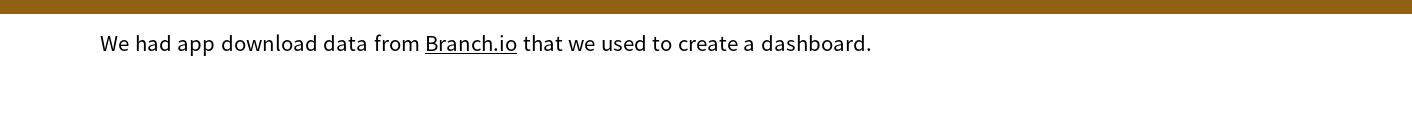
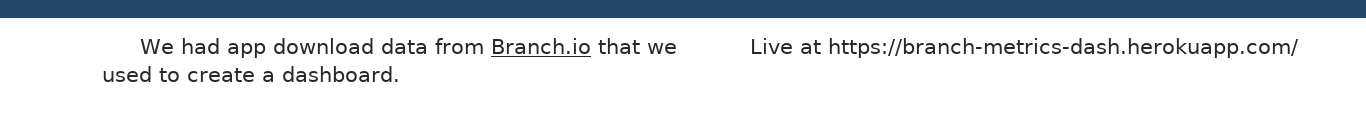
+ Live at https://branch-metrics-dash.herokuapp.com/

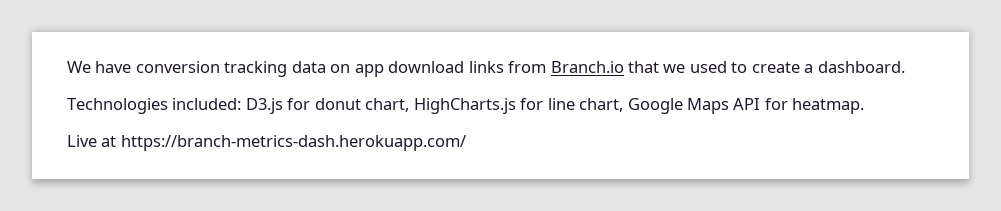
- We had app download data from Branch.io that we used to create a dashboard.
+ We have conversion tracking data on app download links from Branch.io that we used to create a dashboard.
+ Technologies included: D3.js for donut chart, HighCharts.js for line chart, Google Maps API for heatmap.

